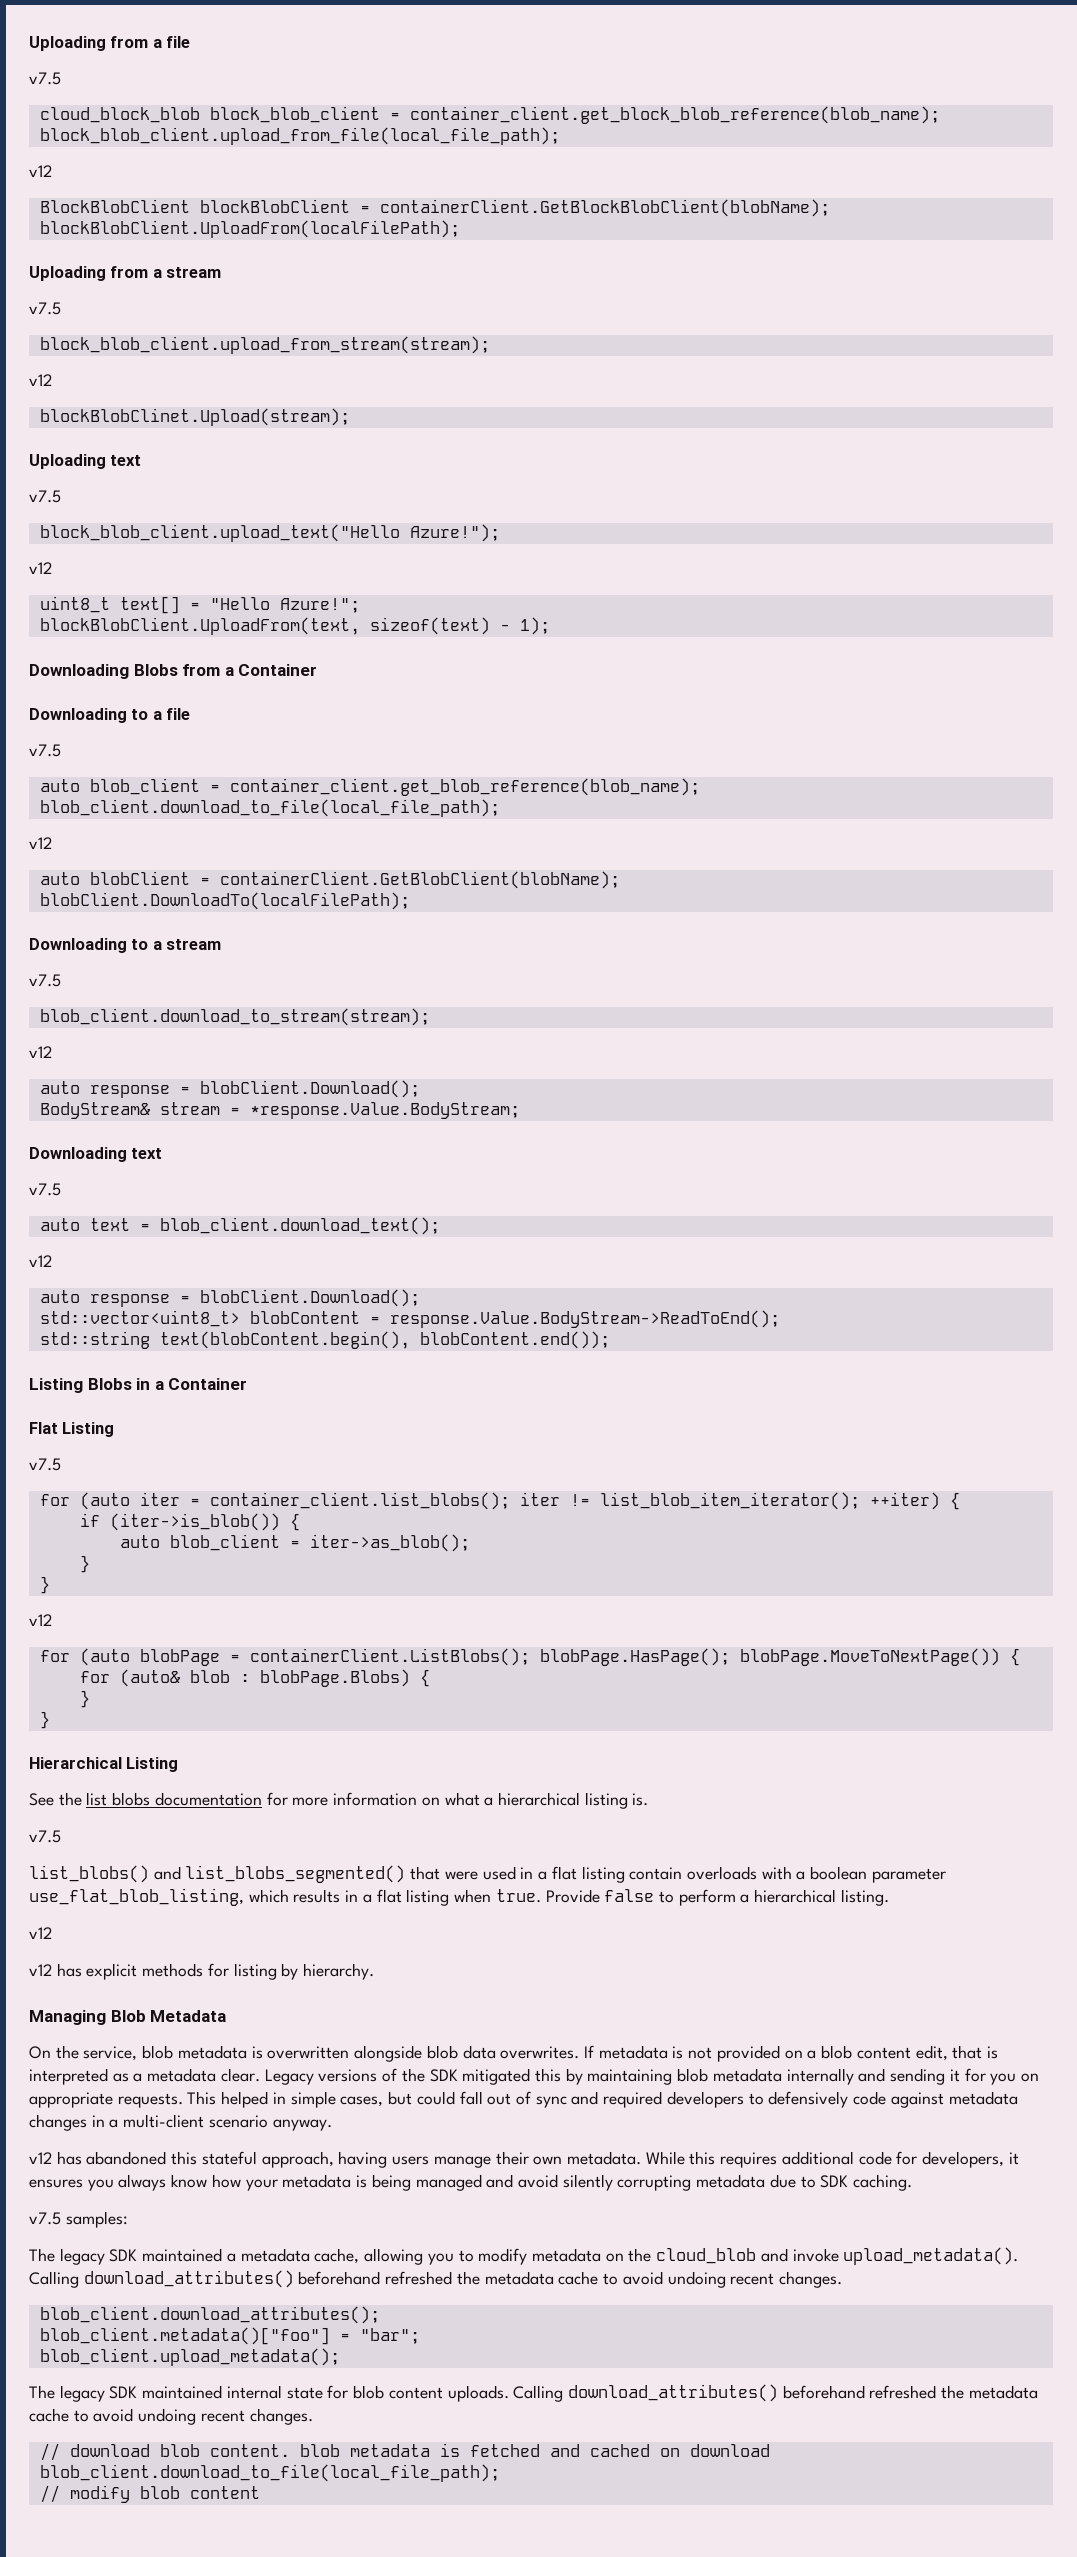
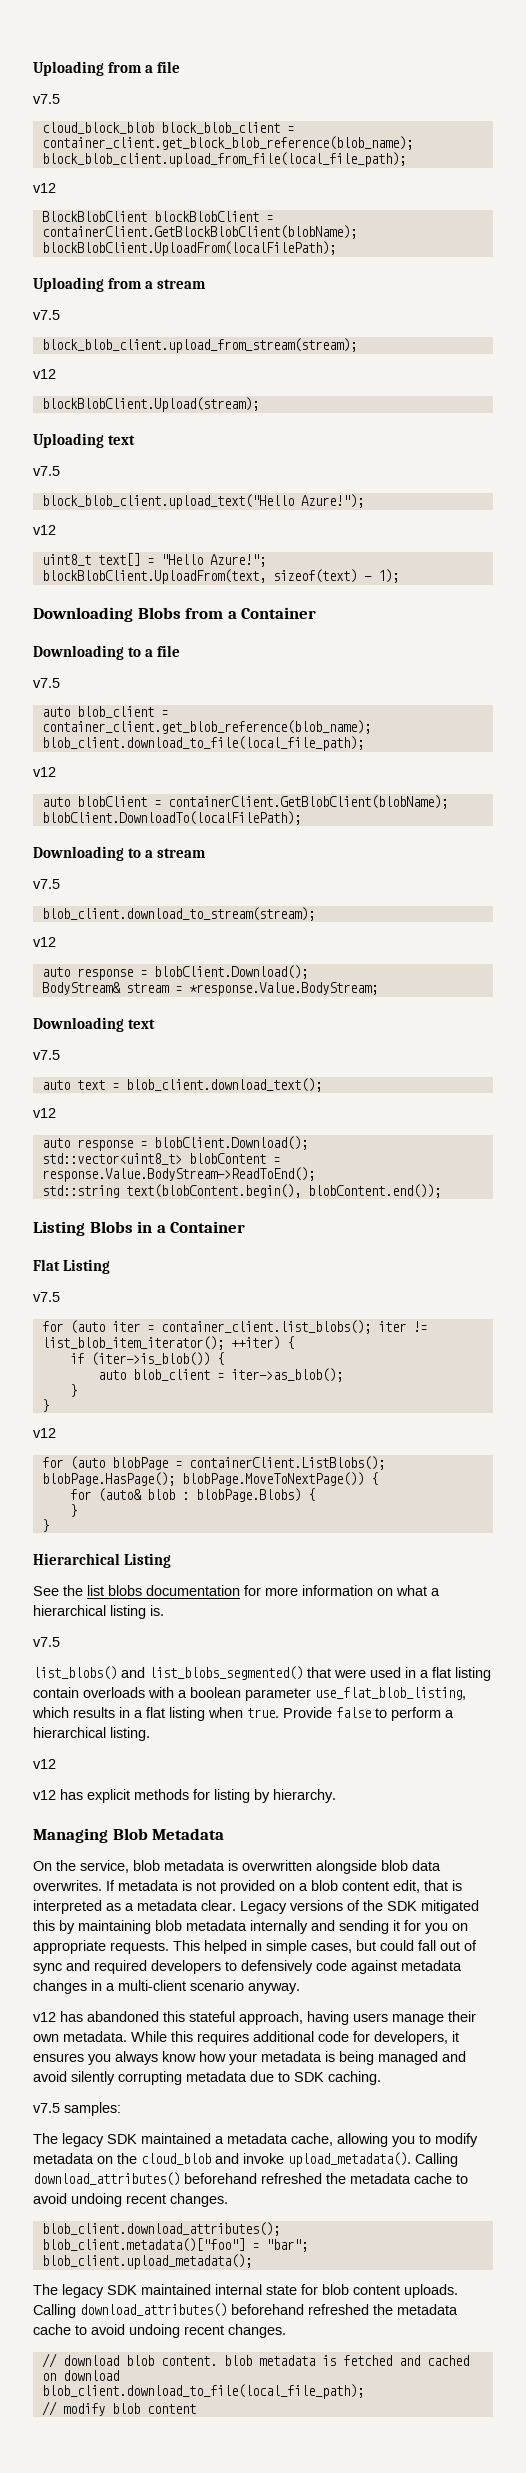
- blockBlobClinet.Upload(stream);
+ blockBlobClient.Upload(stream);

